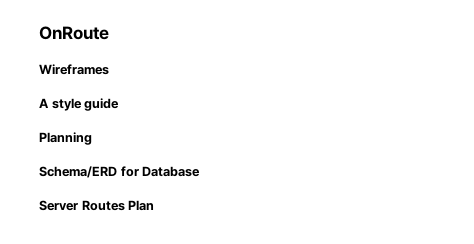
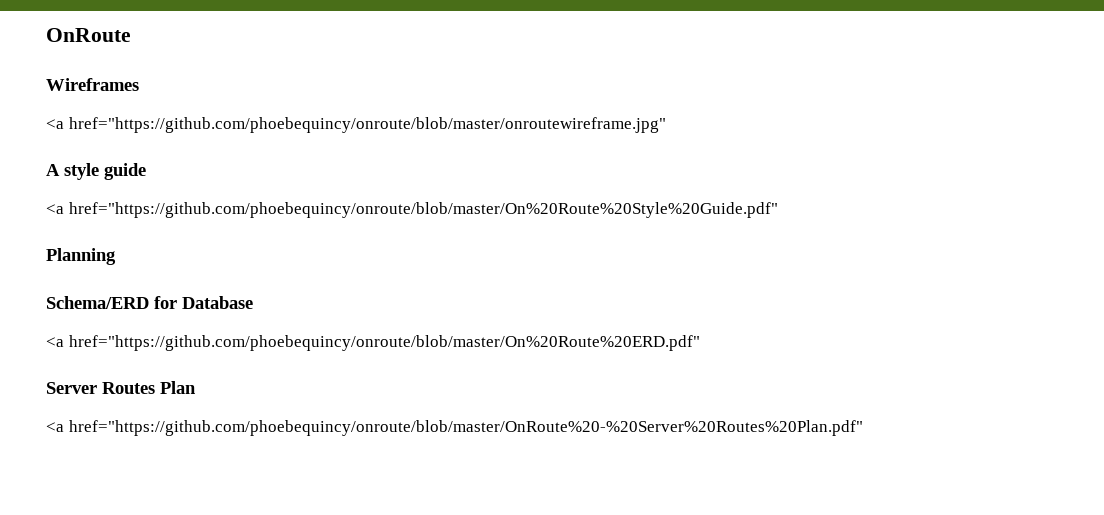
+ <a href="https://github.com/phoebequincy/onroute/blob/master/onroutewireframe.jpg"
+ <a href="https://github.com/phoebequincy/onroute/blob/master/On%20Route%20Style%20Guide.pdf"
+ <a href="https://github.com/phoebequincy/onroute/blob/master/On%20Route%20ERD.pdf"
+ <a href="https://github.com/phoebequincy/onroute/blob/master/OnRoute%20-%20Server%20Routes%20Plan.pdf"

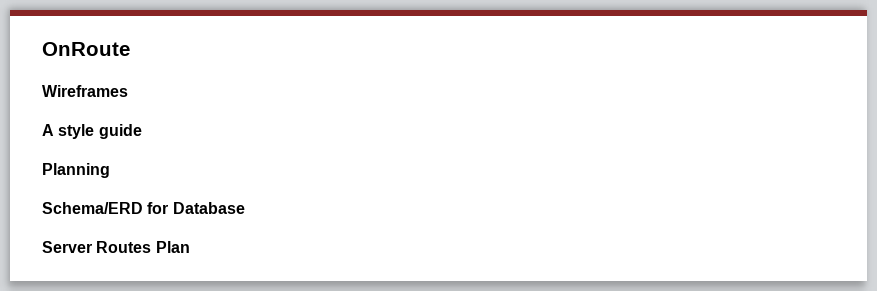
- <a href="https://github.com/phoebequincy/onroute/blob/master/onroutewireframe.jpg"
- <a href="https://github.com/phoebequincy/onroute/blob/master/On%20Route%20Style%20Guide.pdf"
- <a href="https://github.com/phoebequincy/onroute/blob/master/On%20Route%20ERD.pdf"
- <a href="https://github.com/phoebequincy/onroute/blob/master/OnRoute%20-%20Server%20Routes%20Plan.pdf"

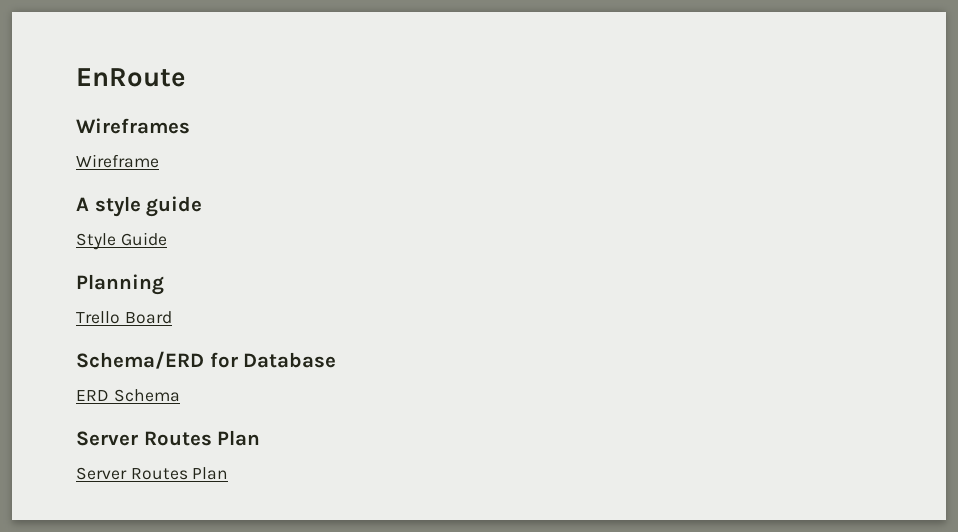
- OnRoute
+ EnRoute
+ Wireframe
+ Style Guide
+ Trello Board
+ ERD Schema
+ Server Routes Plan

